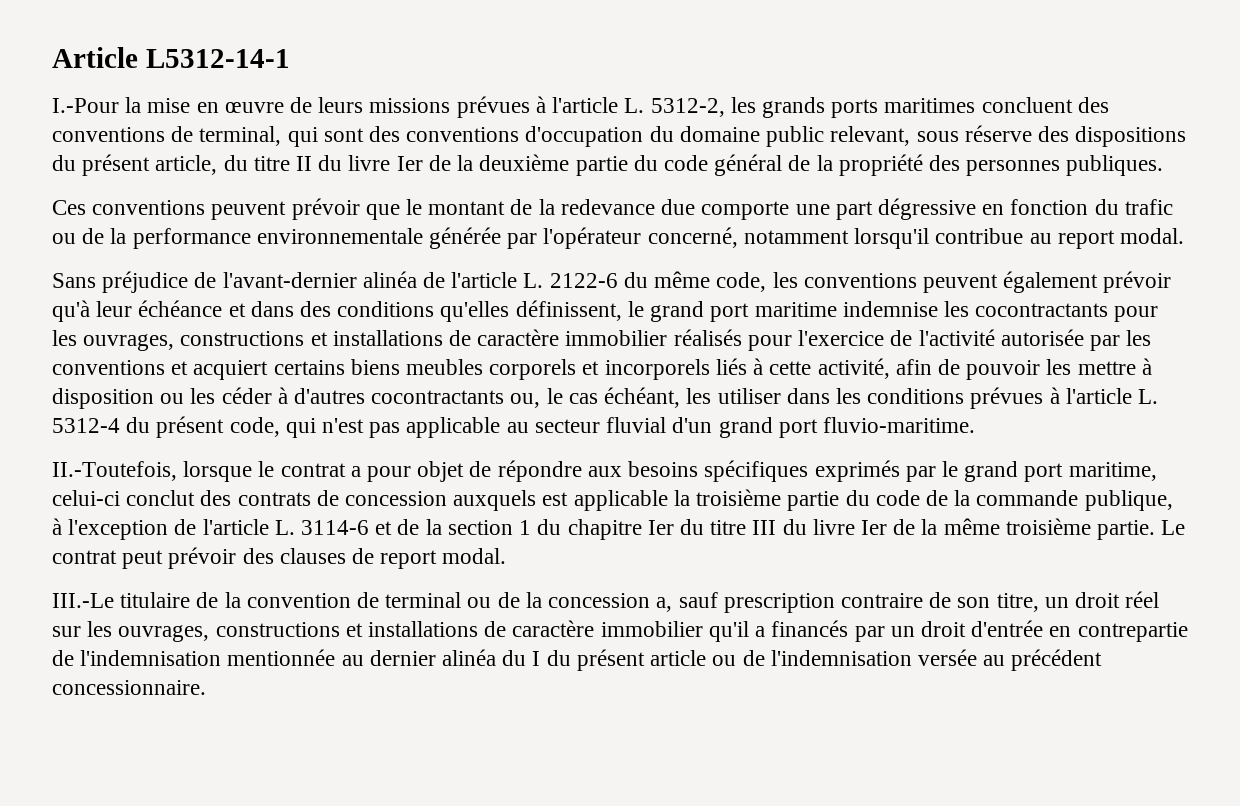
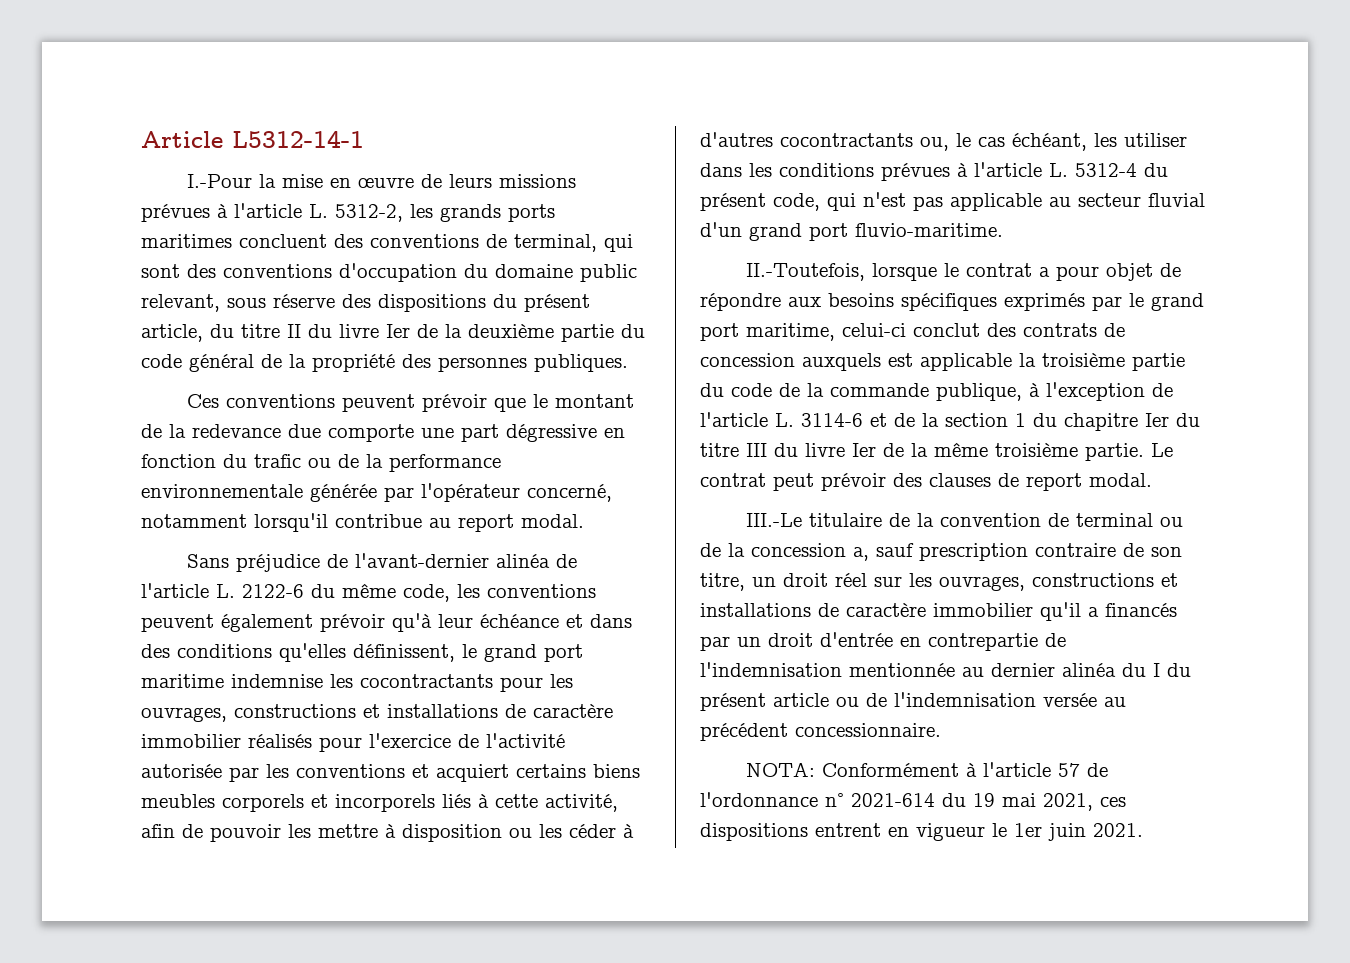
+ NOTA: Conformément à l'article 57 de l'ordonnance n° 2021-614 du 19 mai 2021, ces dispositions entrent en vigueur le 1er juin 2021.

